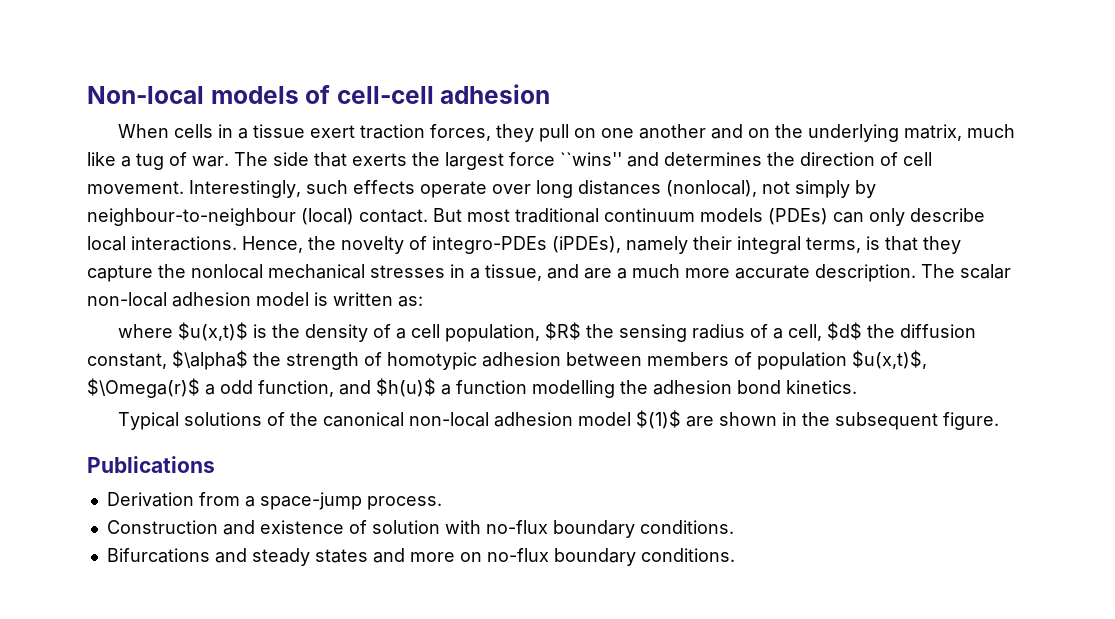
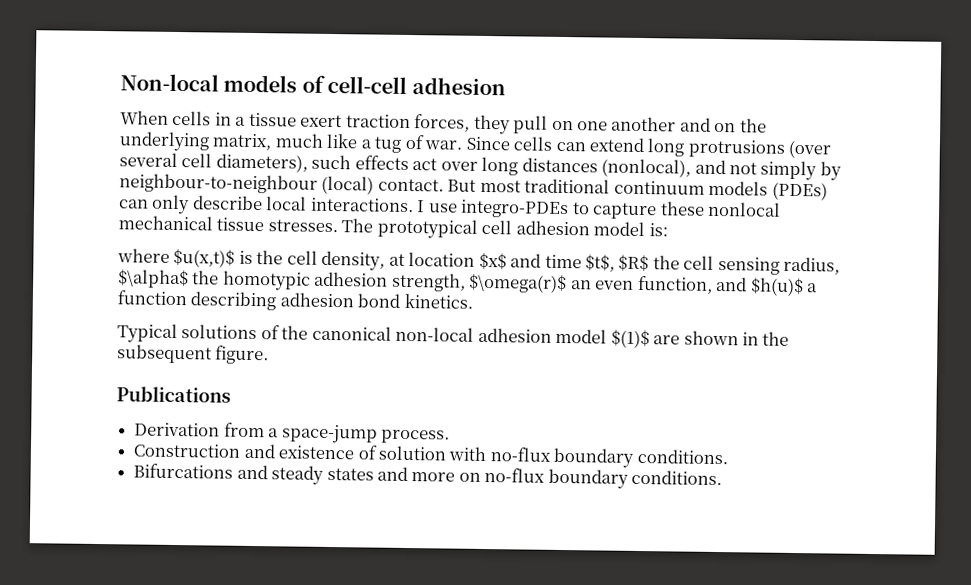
- The side that exerts the largest force ``wins'' and determines the direction of cell movement. Interestingly, such effects operate over long distances (nonlocal), not simply by neighbour-to-neighbour (local) contact.
+ Since cells can extend long protrusions (over several cell diameters), such effects act over long distances (nonlocal), and not simply by neighbour-to-neighbour (local) contact.
- Hence, the novelty of integro-PDEs (iPDEs), namely their integral terms, is that they capture the nonlocal mechanical stresses in a tissue, and are a much more accurate description. The scalar non-local adhesion model is written as:
- where $u(x,t)$ is the density of a cell population, $R$ the sensing radius of a cell, $d$ the diffusion constant, $\alpha$ the strength of homotypic adhesion between members of population $u(x,t)$, $\Omega(r)$ a odd function, and $h(u)$ a function modelling the adhesion bond kinetics.
+ I use integro-PDEs to capture these nonlocal mechanical tissue stresses. The prototypical cell adhesion model is:
+ where $u(x,t)$ is the cell density, at location $x$ and time $t$, $R$ the cell sensing radius, $\alpha$ the homotypic adhesion strength, $\omega(r)$ an even function, and $h(u)$ a function describing adhesion bond kinetics.

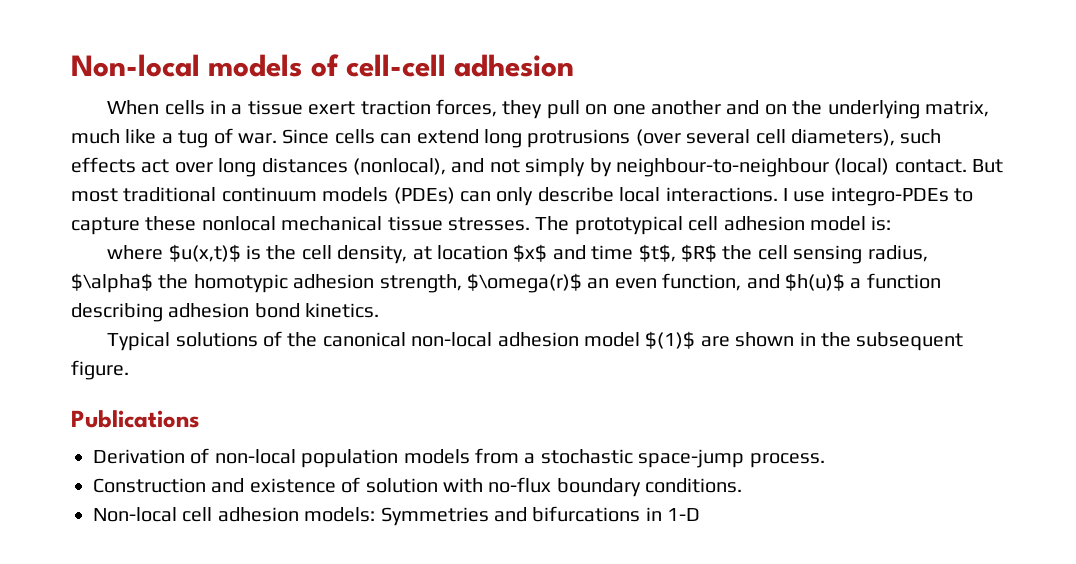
- Derivation from a space-jump process.
+ Derivation of non-local population models from a stochastic space-jump process.
- Bifurcations and steady states and more on no-flux boundary conditions.
+ Non-local cell adhesion models: Symmetries and bifurcations in 1-D

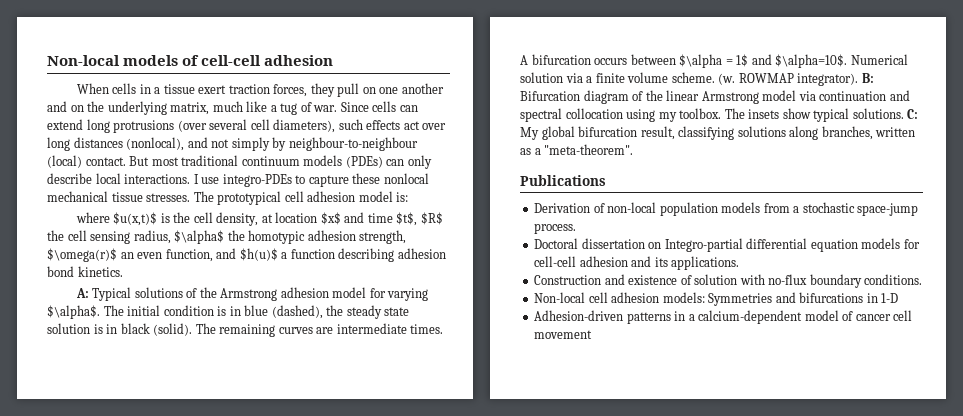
- Typical solutions of the canonical non-local adhesion model $(1)$ are shown in the subsequent figure.
+ A: Typical solutions of the Armstrong adhesion model for varying $\alpha$. The initial condition is in blue (dashed), the steady state solution is in black (solid). The remaining curves are intermediate times. A bifurcation occurs between $\alpha = 1$ and $\alpha=10$. Numerical solution via a finite volume scheme. (w. ROWMAP integrator). B: Bifurcation diagram of the linear Armstrong model via continuation and spectral collocation using my toolbox. The insets show typical solutions. C: My global bifurcation result, classifying solutions along branches, written as a "meta-theorem".
+ Doctoral dissertation on Integro-partial differential equation models for cell-cell adhesion and its applications.
+ Adhesion-driven patterns in a calcium-dependent model of cancer cell movement

